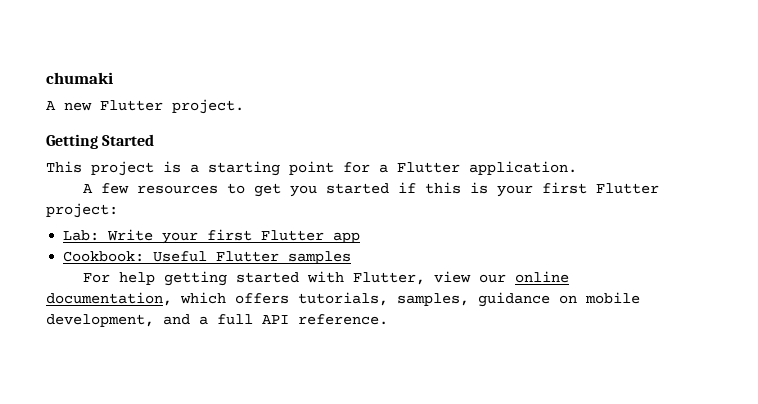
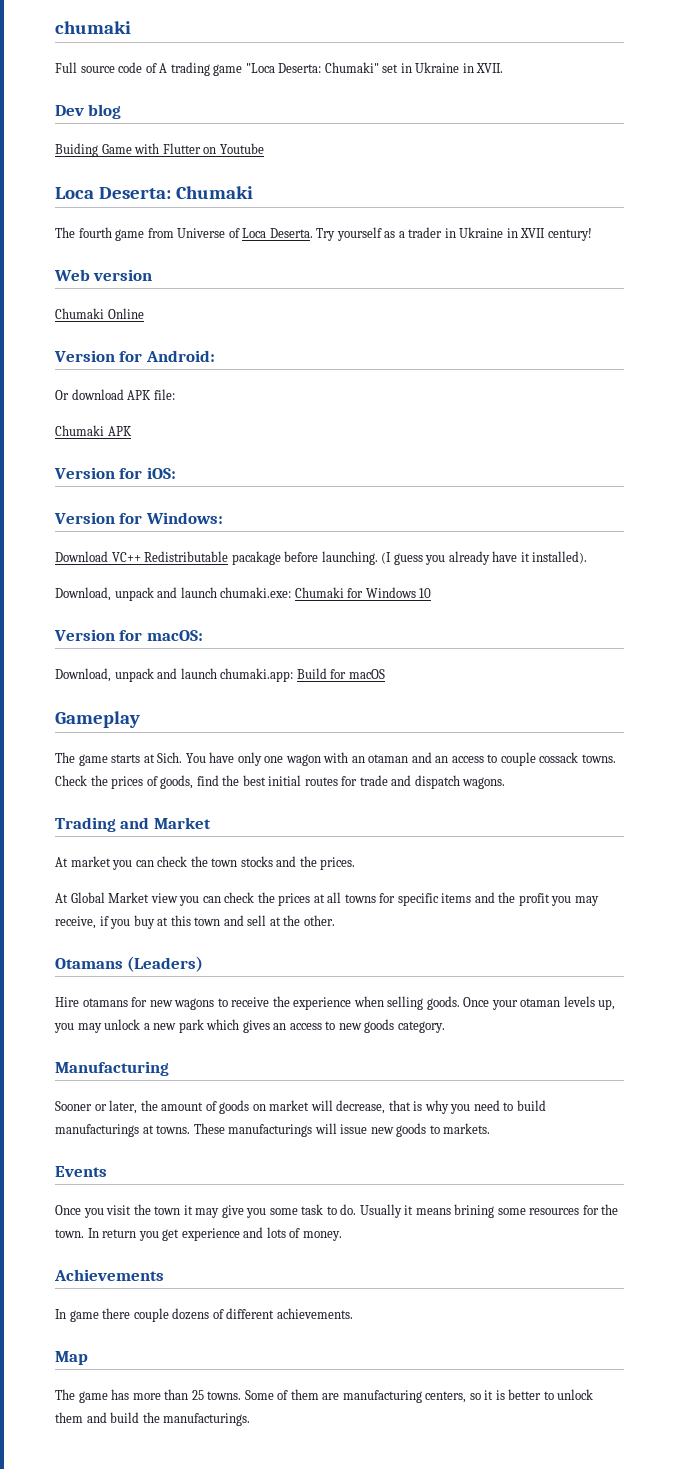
- A new Flutter project.
- Getting Started
- This project is a starting point for a Flutter application.
- A few resources to get you started if this is your first Flutter project:
- Lab: Write your first Flutter app
- Cookbook: Useful Flutter samples
- For help getting started with Flutter, view our online documentation, which offers tutorials, samples, guidance on mobile development, and a full API reference.
+ Full source code of A trading game "Loca Deserta: Chumaki" set in Ukraine in XVII.
+ Dev blog
+ Buiding Game with Flutter on Youtube
+ Loca Deserta: Chumaki
+ The fourth game from Universe of Loca Deserta. Try yourself as a trader in Ukraine in XVII century!
+ Web version
+ Chumaki Online
+ Version for Android:
+ Or download APK file:
+ Chumaki APK
+ Version for iOS:
+ Version for Windows:
+ Download VC++ Redistributable pacakage before launching. (I guess you already have it installed).
+ Download, unpack and launch chumaki.exe: Chumaki for Windows 10
+ Version for macOS:
+ Download, unpack and launch chumaki.app: Build for macOS
+ Gameplay
+ The game starts at Sich. You have only one wagon with an otaman and an access to couple cossack towns. Check the prices of goods, find the best initial routes for trade and dispatch wagons.
+ Trading and Market
+ At market you can check the town stocks and the prices.
+ At Global Market view you can check the prices at all towns for specific items and the profit you may receive, if you buy at this town and sell at the other.
+ Otamans (Leaders)
+ Hire otamans for new wagons to receive the experience when selling goods. Once your otaman levels up, you may unlock a new park which gives an access to new goods category.
+ Manufacturing
+ Sooner or later, the amount of goods on market will decrease, that is why you need to build manufacturings at towns. These manufacturings will issue new goods to markets.
+ Events
+ Once you visit the town it may give you some task to do. Usually it means brining some resources for the town. In return you get experience and lots of money.
+ Achievements
+ In game there couple dozens of different achievements.
+ Map
+ The game has more than 25 towns. Some of them are manufacturing centers, so it is better to unlock them and build the manufacturings.

